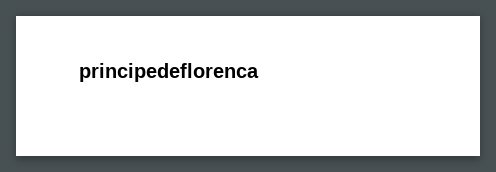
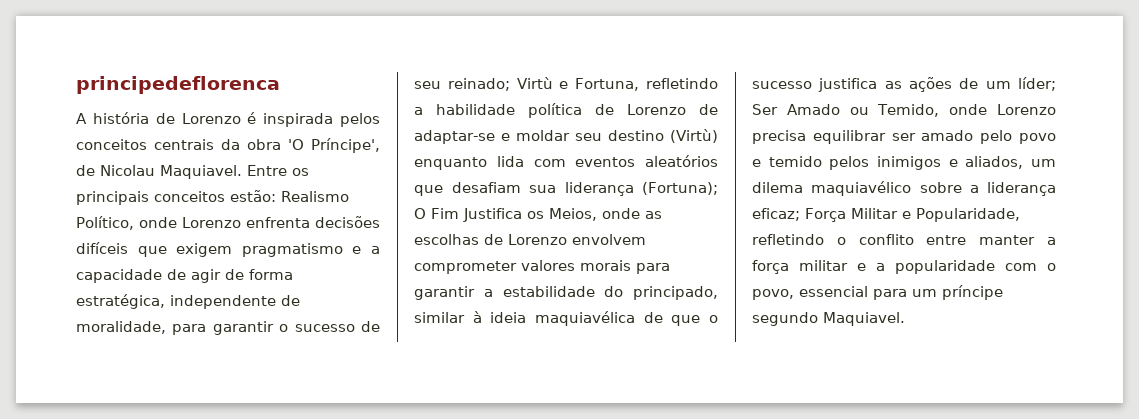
+ A história de Lorenzo é inspirada pelos conceitos centrais da obra 'O Príncipe', de Nicolau Maquiavel. Entre os principais conceitos estão: Realismo Político, onde Lorenzo enfrenta decisões difíceis que exigem pragmatismo e a capacidade de agir de forma estratégica, independente de moralidade, para garantir o sucesso de seu reinado; Virtù e Fortuna, refletindo a habilidade política de Lorenzo de adaptar-se e moldar seu destino (Virtù) enquanto lida com eventos aleatórios que desafiam sua liderança (Fortuna); O Fim Justifica os Meios, onde as escolhas de Lorenzo envolvem comprometer valores morais para garantir a estabilidade do principado, similar à ideia maquiavélica de que o sucesso justifica as ações de um líder; Ser Amado ou Temido, onde Lorenzo precisa equilibrar ser amado pelo povo e temido pelos inimigos e aliados, um dilema maquiavélico sobre a liderança eficaz; Força Militar e Popularidade, refletindo o conflito entre manter a força militar e a popularidade com o povo, essencial para um príncipe segundo Maquiavel.

